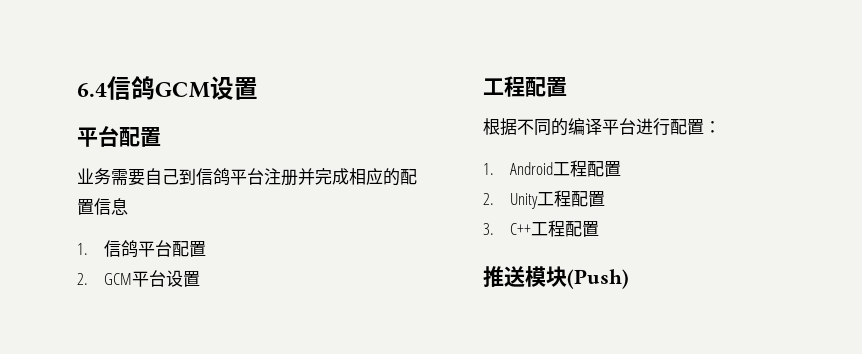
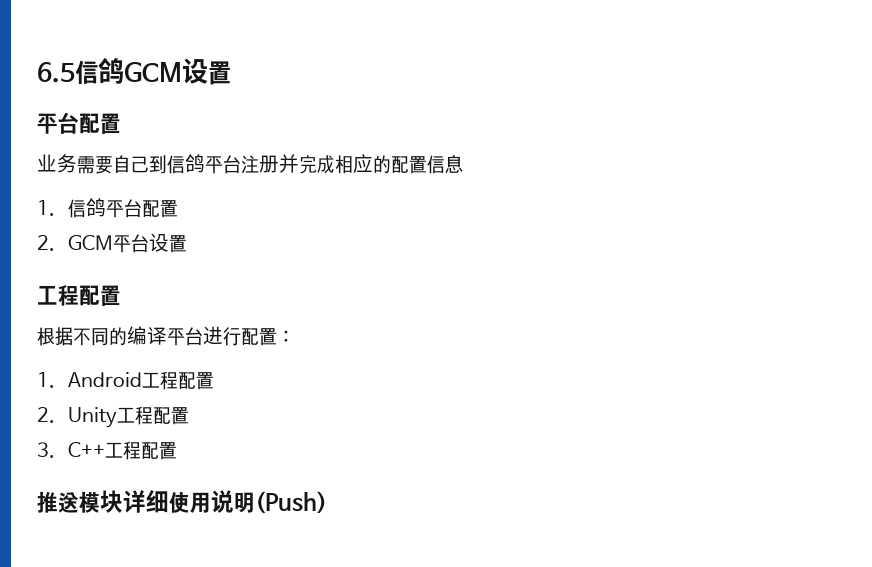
- 6.4信鸽GCM设置
+ 6.5信鸽GCM设置
- 推送模块(Push)
+ 推送模块详细使用说明(Push)

